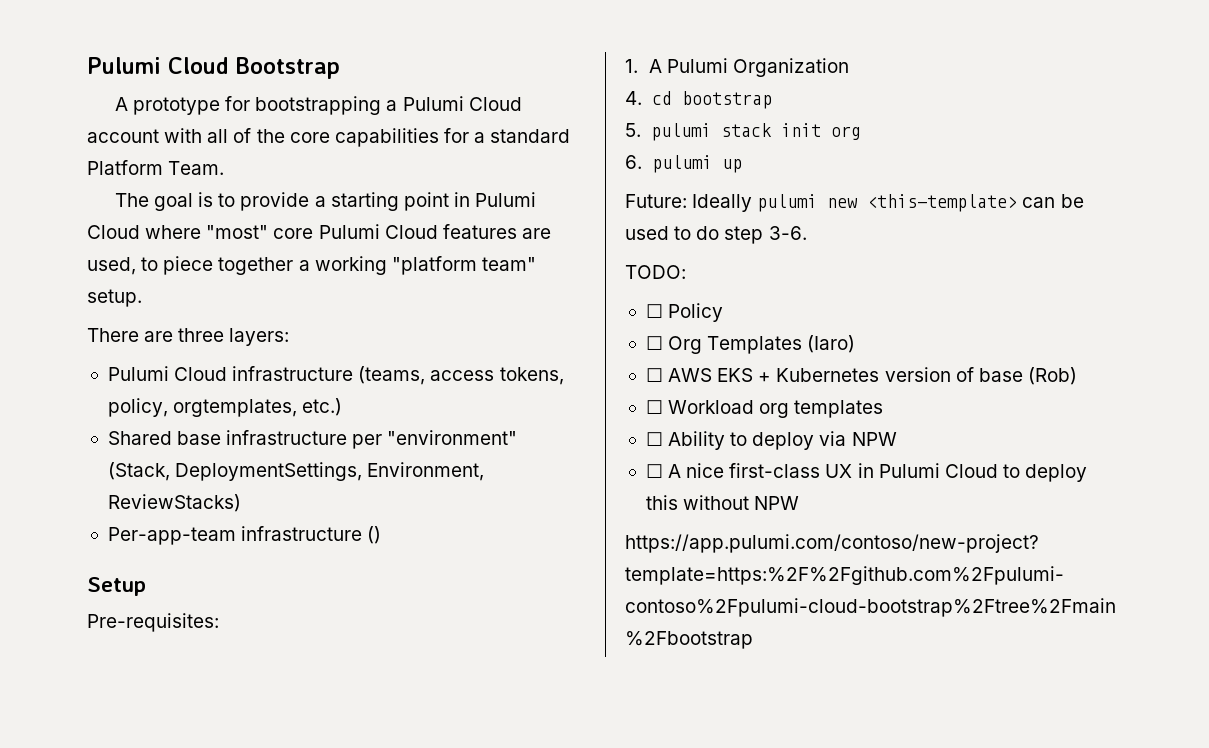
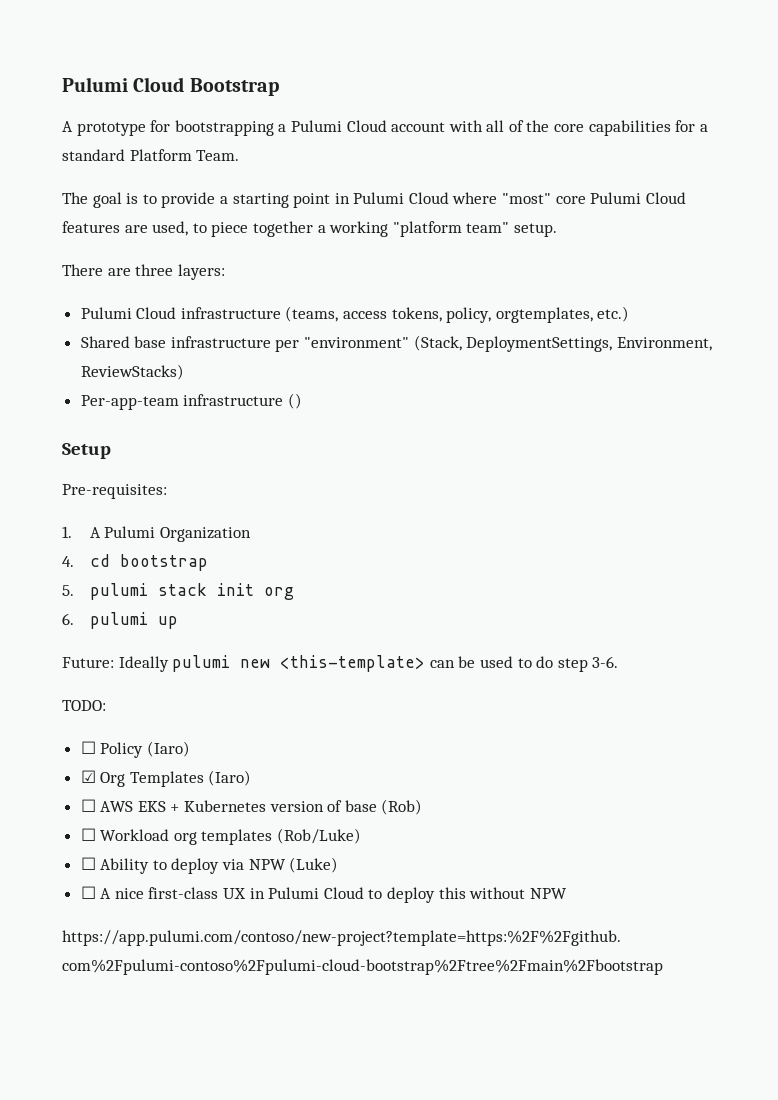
- ☐ Policy
- ☐ Org Templates (Iaro)
+ ☐ Policy (Iaro)
+ ☑ Org Templates (Iaro)
- ☐ Workload org templates
+ ☐ Workload org templates (Rob/Luke)
- ☐ Ability to deploy via NPW
+ ☐ Ability to deploy via NPW (Luke)

